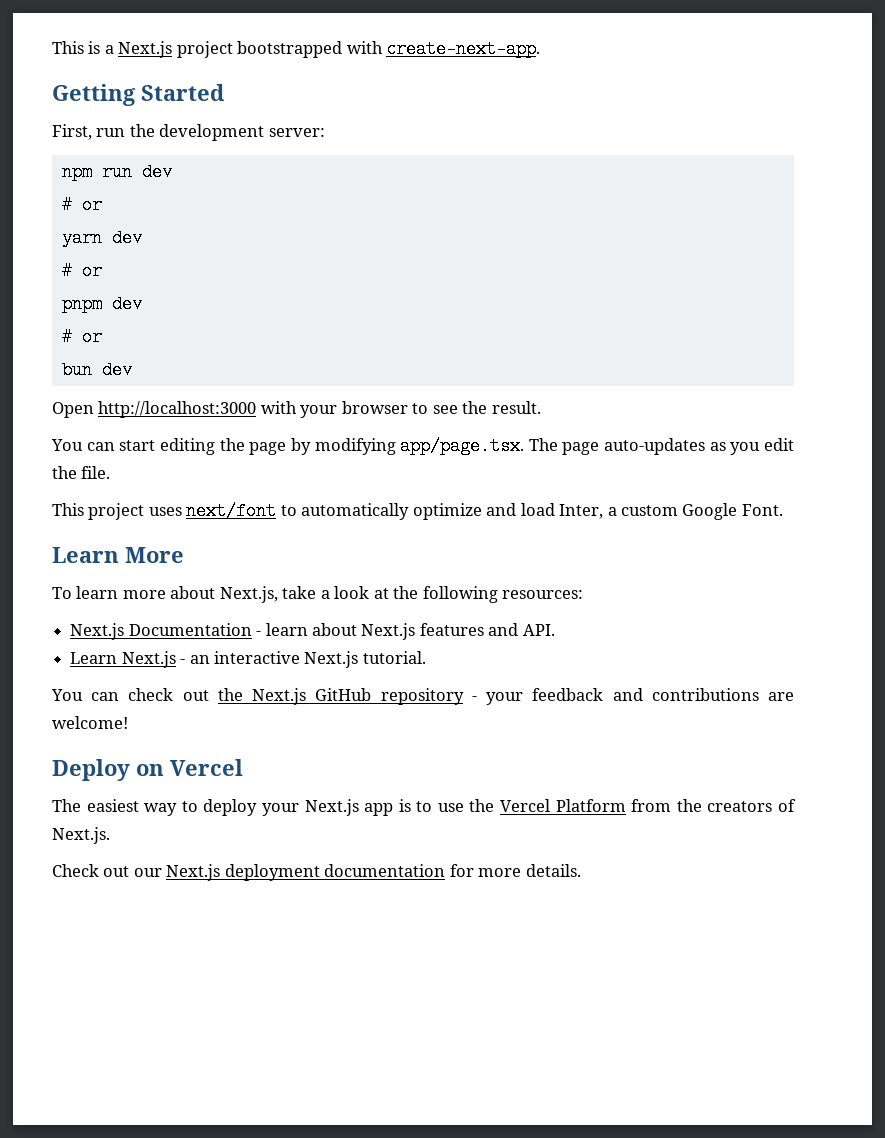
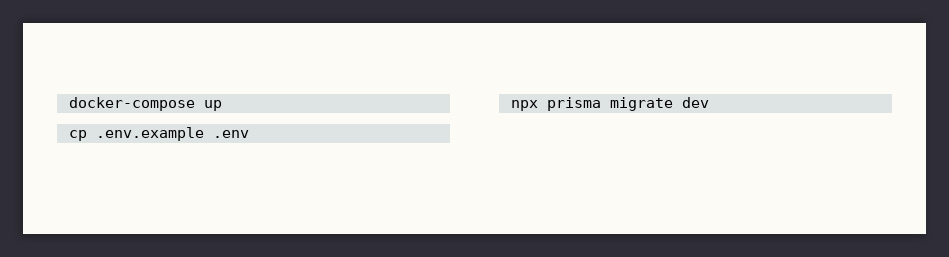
- This is a Next.js project bootstrapped with create-next-app.
- Getting Started
- First, run the development server:
- npm run dev
- # or
- yarn dev
- # or
- pnpm dev
- # or
- bun dev
- Open http://localhost:3000 with your browser to see the result.
- You can start editing the page by modifying app/page.tsx. The page auto-updates as you edit the file.
- This project uses next/font to automatically optimize and load Inter, a custom Google Font.
- Learn More
- To learn more about Next.js, take a look at the following resources:
- Next.js Documentation - learn about Next.js features and API.
- Learn Next.js - an interactive Next.js tutorial.
- You can check out the Next.js GitHub repository - your feedback and contributions are welcome!
- Deploy on Vercel
- The easiest way to deploy your Next.js app is to use the Vercel Platform from the creators of Next.js.
- Check out our Next.js deployment documentation for more details.
+ docker-compose up
+ cp .env.example .env
+ npx prisma migrate dev

